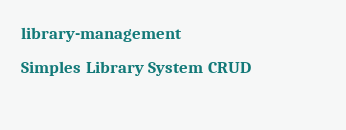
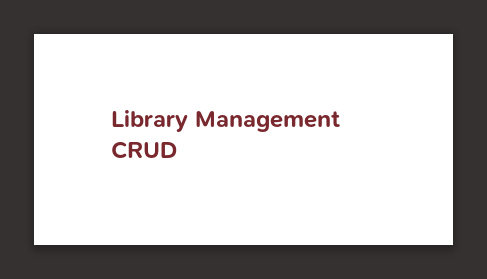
- library-management
- Simples Library System CRUD
+ Library Management CRUD

